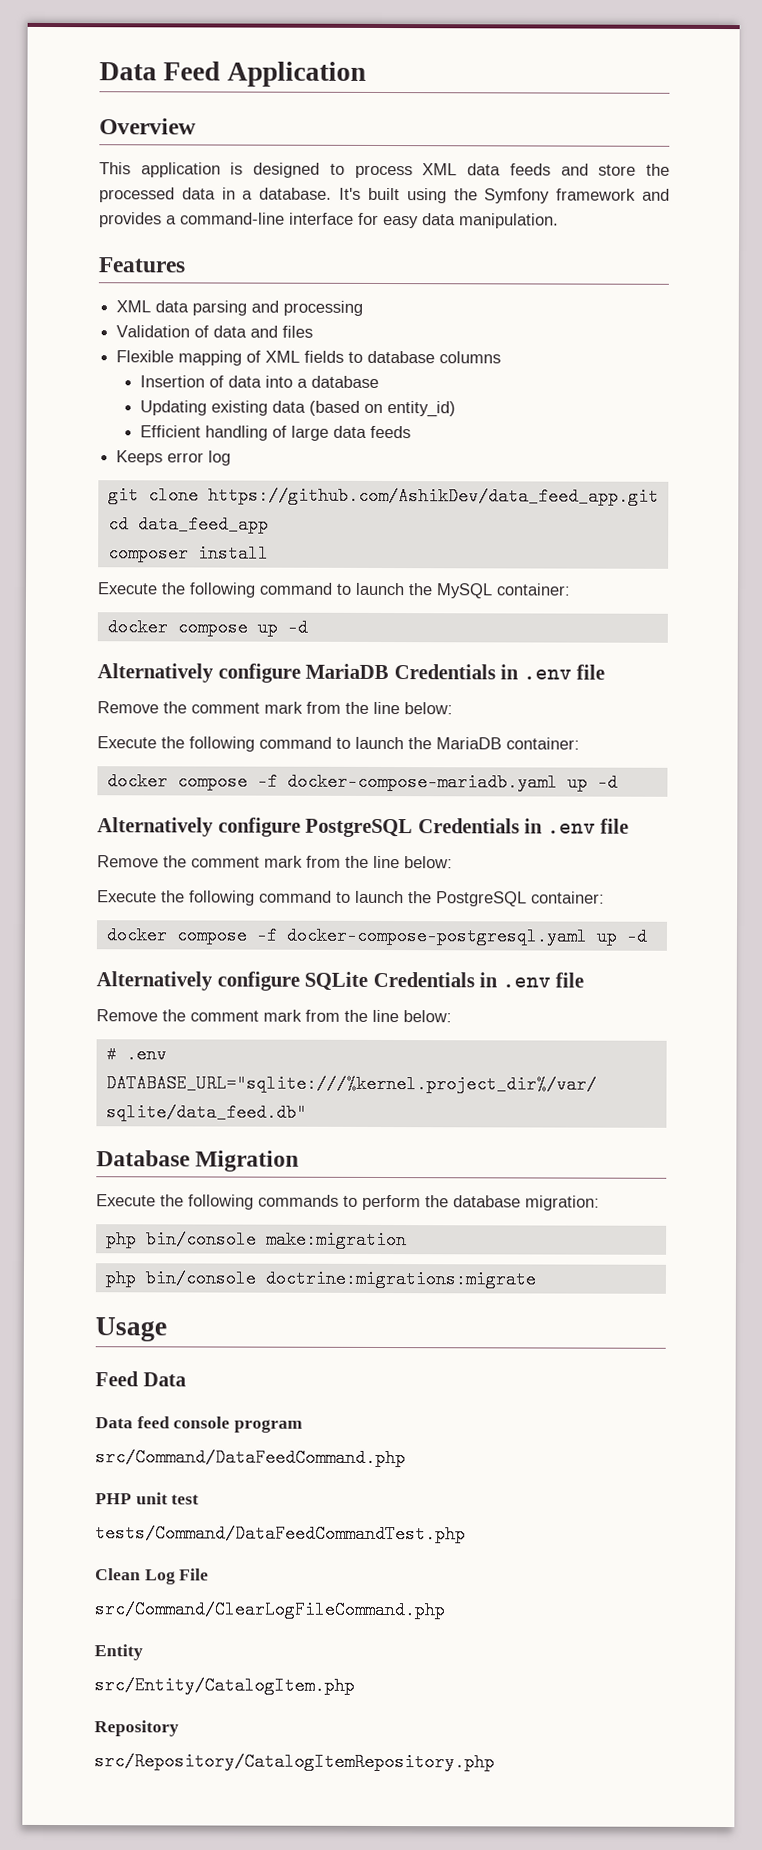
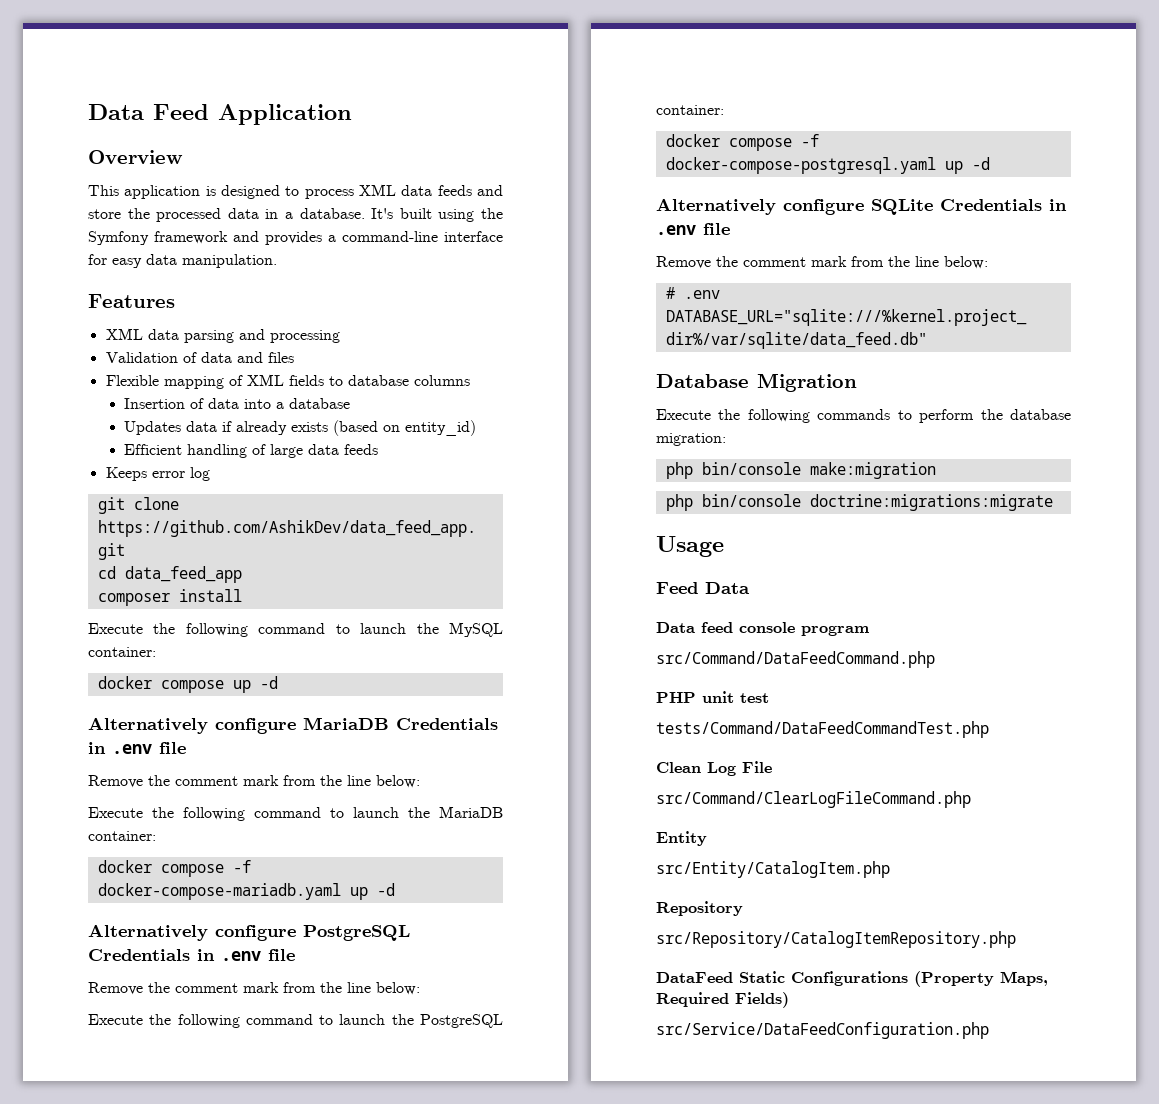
- Updating existing data (based on entity_id)
+ Updates data if already exists (based on entity_id)
+ DataFeed Static Configurations (Property Maps, Required Fields)
+ src/Service/DataFeedConfiguration.php

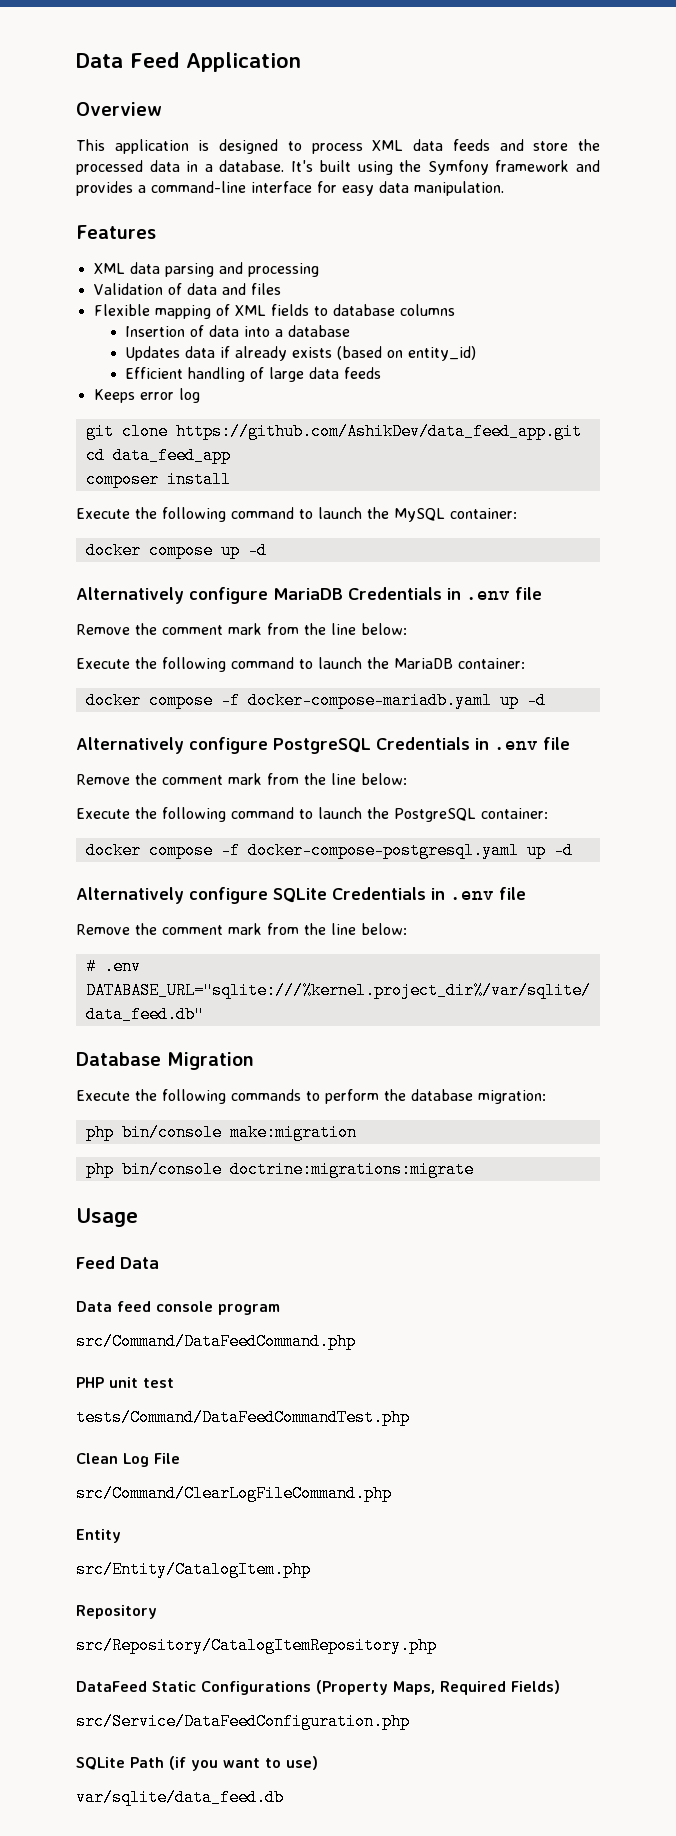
+ SQLite Path (if you want to use)
+ var/sqlite/data_feed.db

